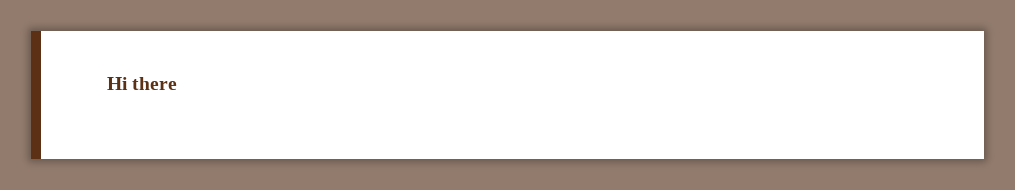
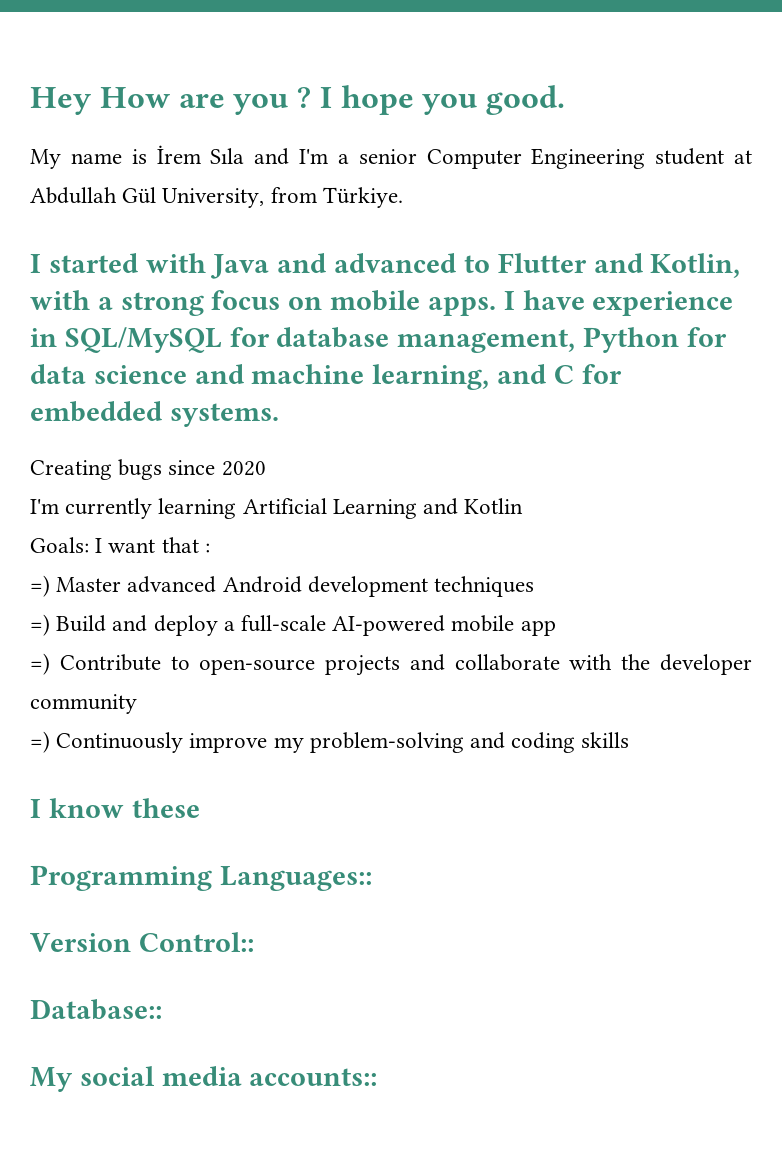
- Hi there
+ Hey How are you ? I hope you good.
+ My name is İrem Sıla and I'm a senior Computer Engineering student at Abdullah Gül University, from Türkiye.
+ I started with Java and advanced to Flutter and Kotlin, with a strong focus on mobile apps. I have experience in SQL/MySQL for database management, Python for data science and machine learning, and C for embedded systems.
+ Creating bugs since 2020
+ I'm currently learning Artificial Learning and Kotlin
+ Goals: I want that :
+ =) Master advanced Android development techniques
+ =) Build and deploy a full-scale AI-powered mobile app
+ =) Contribute to open-source projects and collaborate with the developer community
+ =) Continuously improve my problem-solving and coding skills
+ I know these
+ Programming Languages::
+ Version Control::
+ Database::
+ My social media accounts::

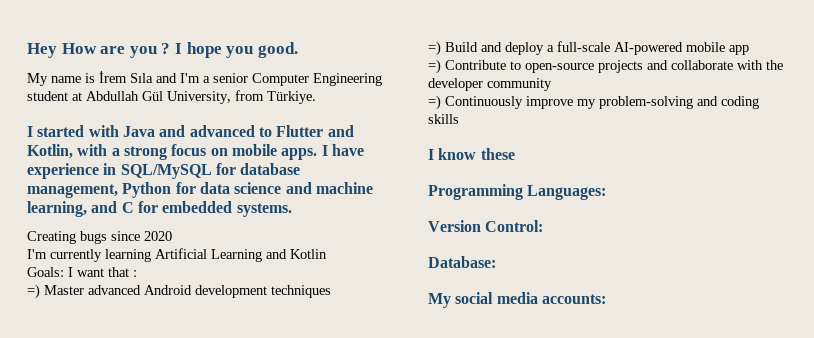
- Programming Languages::
+ Programming Languages:
- Version Control::
- Database::
+ Version Control:
+ Database:
- My social media accounts::
+ My social media accounts:

